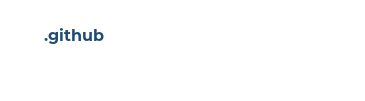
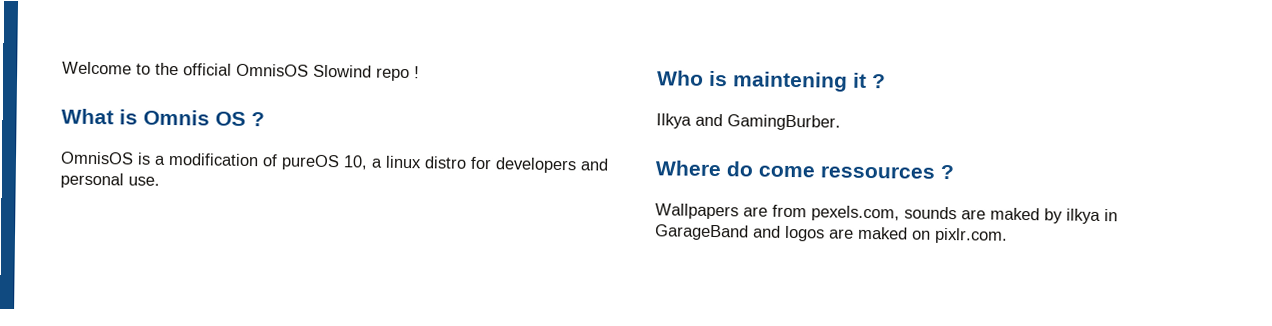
- .github
+ Welcome to the official OmnisOS Slowind repo !
+ What is Omnis OS ?
+ OmnisOS is a modification of pureOS 10, a linux distro for developers and personal use.
+ Who is maintening it ?
+ Ilkya and GamingBurber.
+ Where do come ressources ?
+ Wallpapers are from pexels.com, sounds are maked by ilkya in GarageBand and logos are maked on pixlr.com.

